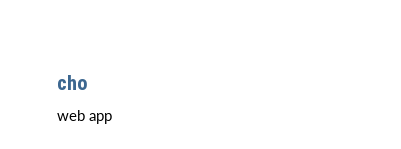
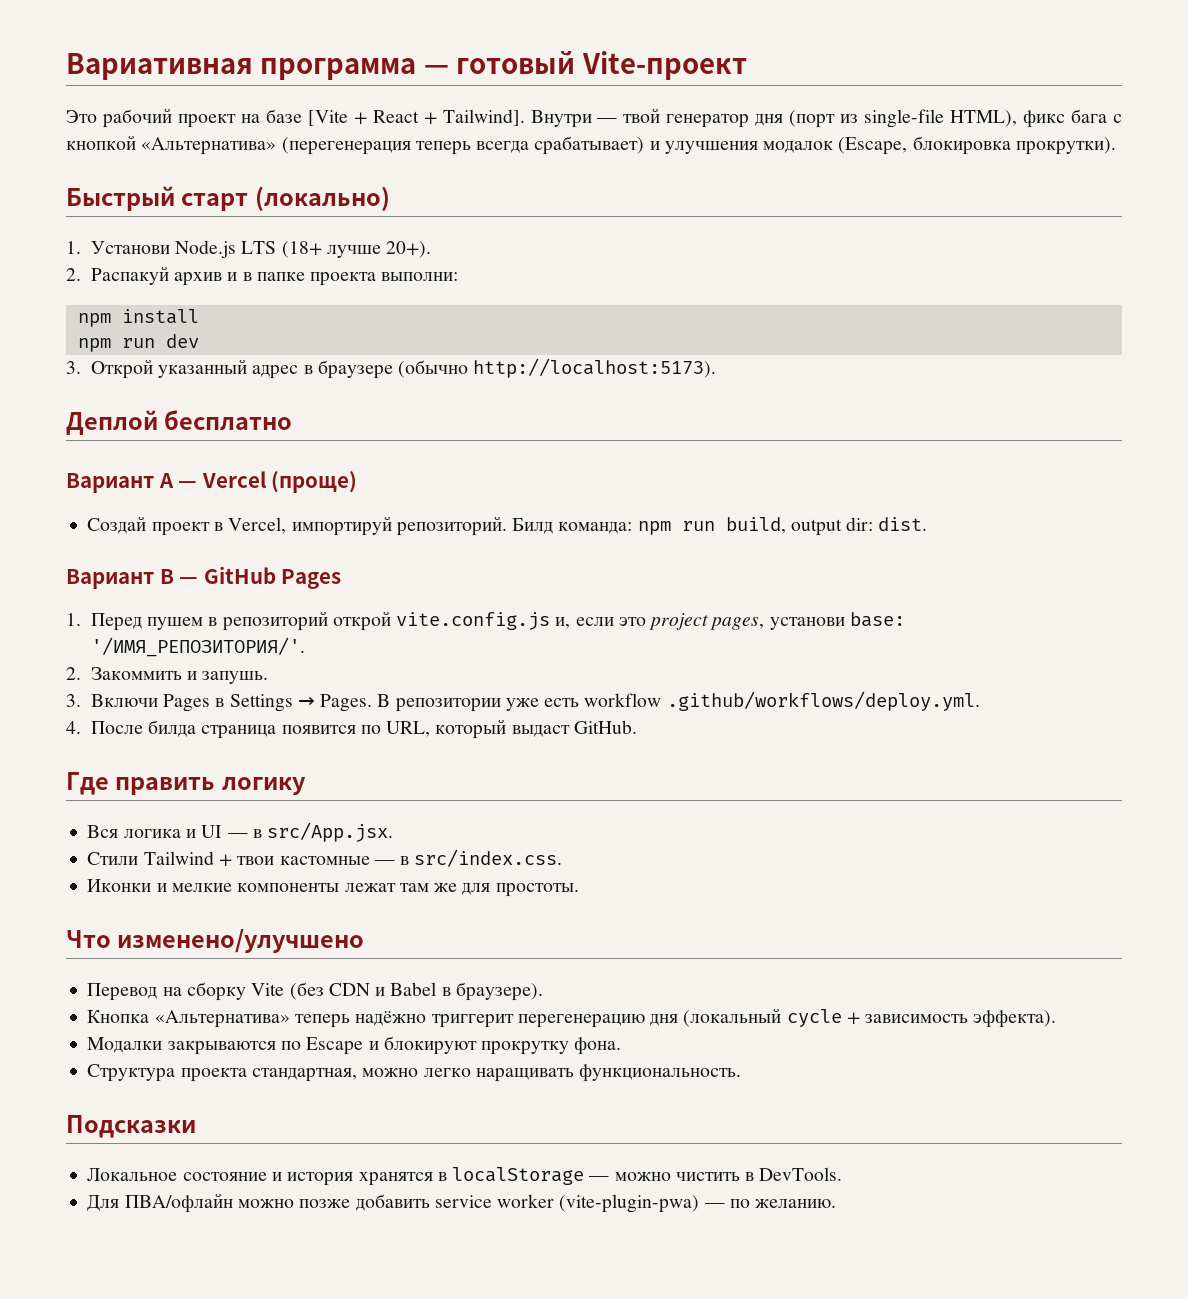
- cho
- web app
+ Вариативная программа — готовый Vite-проект
+ Это рабочий проект на базе [Vite + React + Tailwind]. Внутри — твой генератор дня (порт из single-file HTML), фикс бага с кнопкой «Альтернатива» (перегенерация теперь всегда срабатывает) и улучшения модалок (Escape, блокировка прокрутки).
+ Быстрый старт (локально)
+ 1. Установи Node.js LTS (18+ лучше 20+).
+ 2. Распакуй архив и в папке проекта выполни:
+ npm install
+ npm run dev
+ 3. Открой указанный адрес в браузере (обычно http://localhost:5173).
+ Деплой бесплатно
+ Вариант A — Vercel (проще)
+ Создай проект в Vercel, импортируй репозиторий. Билд команда: npm run build, output dir: dist.
+ Вариант B — GitHub Pages
+ 1. Перед пушем в репозиторий открой vite.config.js и, если это project pages, установи base: '/ИМЯ_РЕПОЗИТОРИЯ/'.
+ 2. Закоммить и запушь.
+ 3. Включи Pages в Settings → Pages. В репозитории уже есть workflow .github/workflows/deploy.yml.
+ 4. После билда страница появится по URL, который выдаст GitHub.
+ Где править логику
+ Вся логика и UI — в src/App.jsx.
+ Стили Tailwind + твои кастомные — в src/index.css.
+ Иконки и мелкие компоненты лежат там же для простоты.
+ Что изменено/улучшено
+ Перевод на сборку Vite (без CDN и Babel в браузере).
+ Кнопка «Альтернатива» теперь надёжно триггерит перегенерацию дня (локальный cycle + зависимость эффекта).
+ Модалки закрываются по Escape и блокируют прокрутку фона.
+ Структура проекта стандартная, можно легко наращивать функциональность.
+ Подсказки
+ Локальное состояние и история хранятся в localStorage — можно чистить в DevTools.
+ Для ПВА/офлайн можно позже добавить service worker (vite-plugin-pwa) — по желанию.

